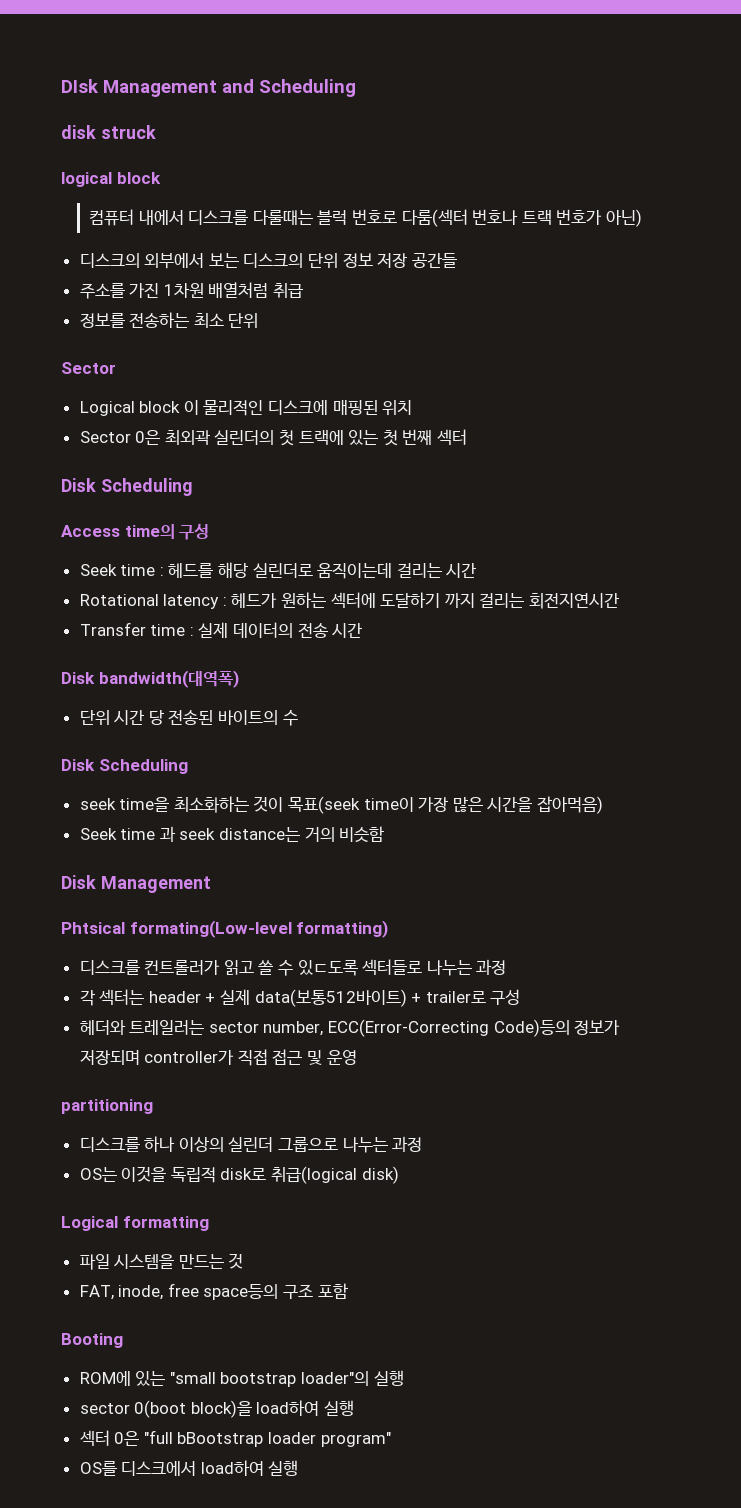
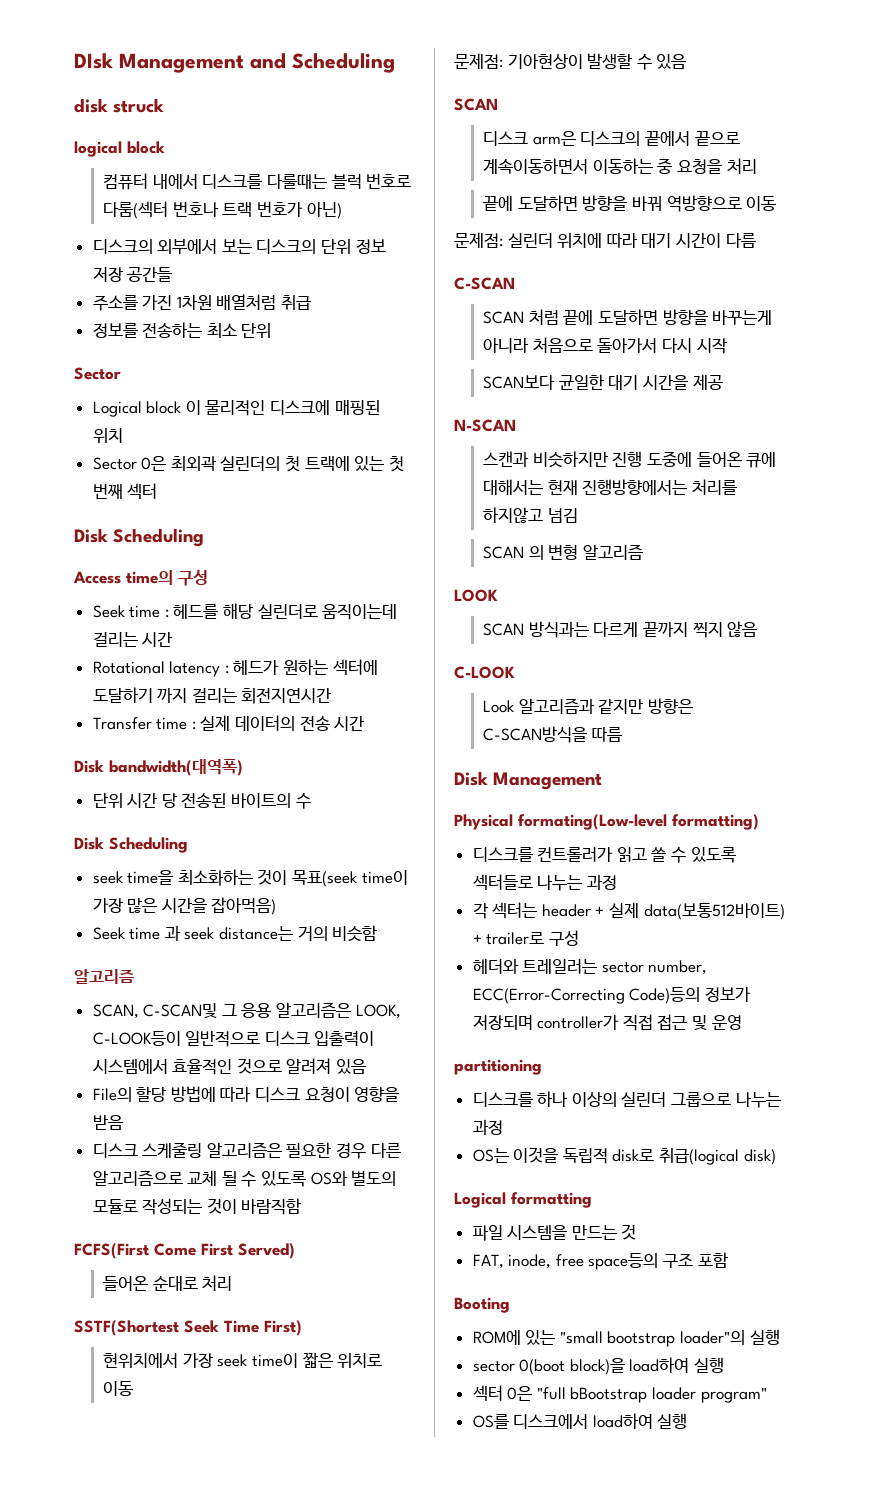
  Seek time 과 seek distance는 거의 비슷함
+ 알고리즘
+ SCAN, C-SCAN및 그 응용 알고리즘은 LOOK, C-LOOK등이 일반적으로 디스크 입출력이 시스템에서 효율적인 것으로 알려져 있음
+ File의 할당 방법에 따라 디스크 요청이 영향을 받음
+ 디스크 스케줄링 알고리즘은 필요한 경우 다른 알고리즘으로 교체 될 수 있도록 OS와 별도의 모듈로 작성되는 것이 바람직함
+ FCFS(First Come First Served)
+ 들어온 순대로 처리
+ SSTF(Shortest Seek Time First)
+ 현위치에서 가장 seek time이 짧은 위치로 이동
+ 문제점: 기아현상이 발생할 수 있음
+ SCAN
+ 디스크 arm은 디스크의 끝에서 끝으로 계속이동하면서 이동하는 중 요청을 처리
+ 끝에 도달하면 방향을 바꿔 역방향으로 이동
+ 문제점: 실린더 위치에 따라 대기 시간이 다름
+ C-SCAN
+ SCAN 처럼 끝에 도달하면 방향을 바꾸는게 아니라 처음으로 돌아가서 다시 시작
+ SCAN보다 균일한 대기 시간을 제공
+ N-SCAN
+ 스캔과 비슷하지만 진행 도중에 들어온 큐에 대해서는 현재 진행방향에서는 처리를 하지않고 넘김
+ SCAN 의 변형 알고리즘
+ LOOK
+ SCAN 방식과는 다르게 끝까지 찍지 않음
+ C-LOOK
+ Look 알고리즘과 같지만 방향은 C-SCAN방식을 따름
- Phtsical formating(Low-level formatting)
+ Physical formating(Low-level formatting)
- 디스크를 컨트롤러가 읽고 쓸 수 있ㄷ도록 섹터들로 나누는 과정
+ 디스크를 컨트롤러가 읽고 쓸 수 있도록 섹터들로 나누는 과정

